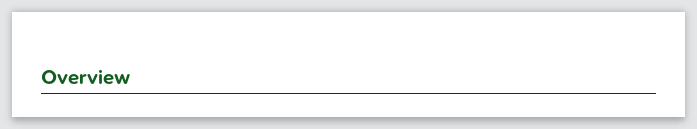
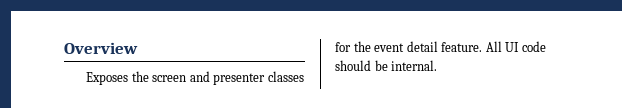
+ Exposes the screen and presenter classes for the event detail feature. All UI code should be internal.

